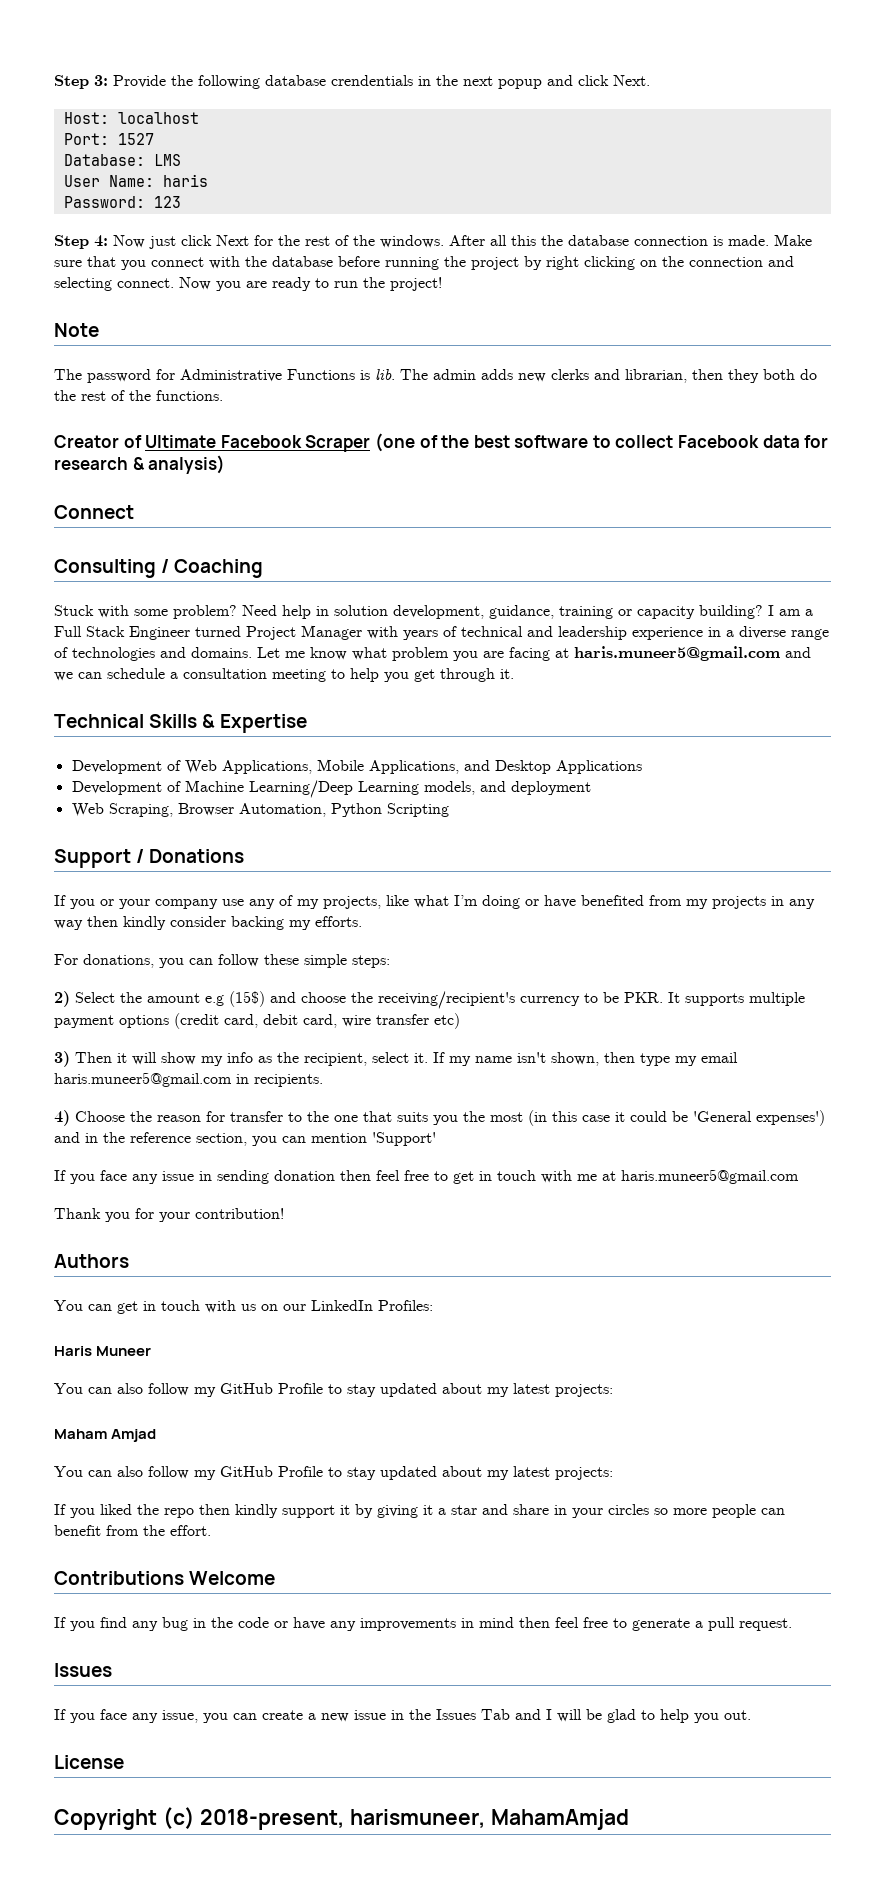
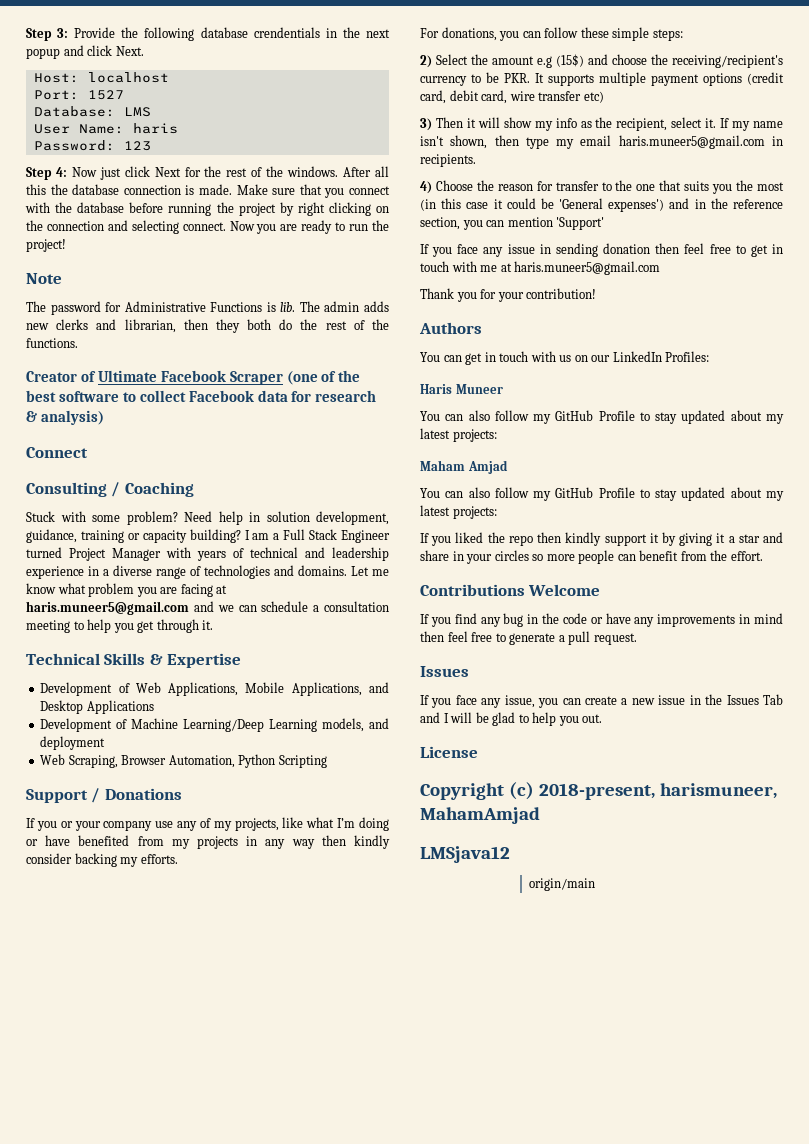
+ LMSjava12
+ origin/main

